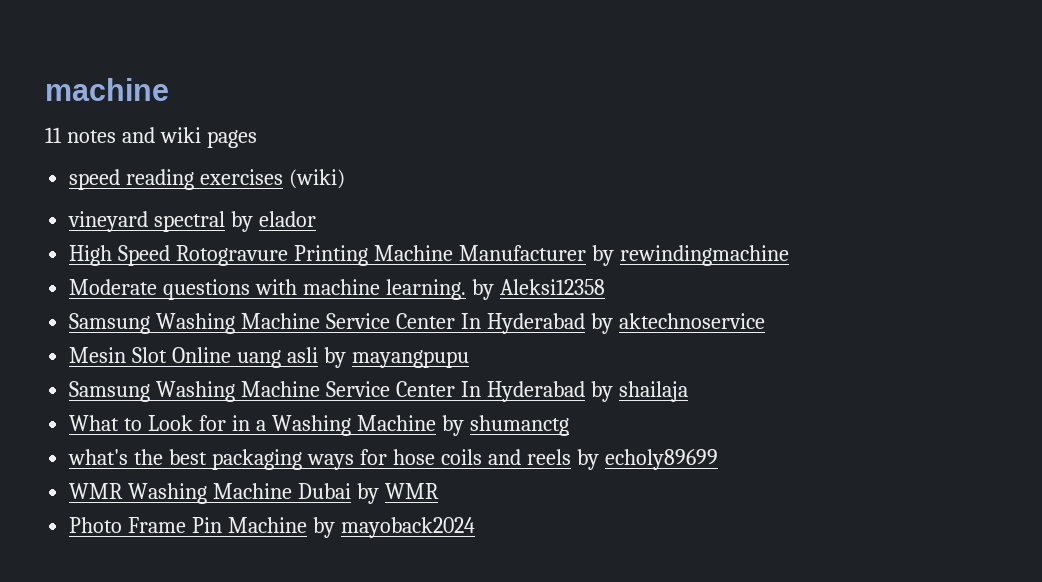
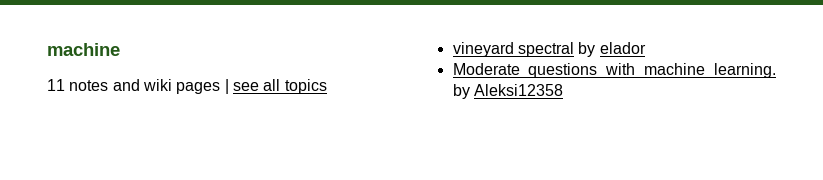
- 11 notes and wiki pages
- speed reading exercises (wiki)
+ 11 notes and wiki pages | see all topics
- High Speed Rotogravure Printing Machine Manufacturer by rewindingmachine
- Samsung Washing Machine Service Center In Hyderabad by aktechnoservice
- Mesin Slot Online uang asli by mayangpupu
- Samsung Washing Machine Service Center In Hyderabad by shailaja
- What to Look for in a Washing Machine by shumanctg
- what's the best packaging ways for hose coils and reels by echoly89699
- WMR Washing Machine Dubai by WMR
- Photo Frame Pin Machine by mayoback2024

